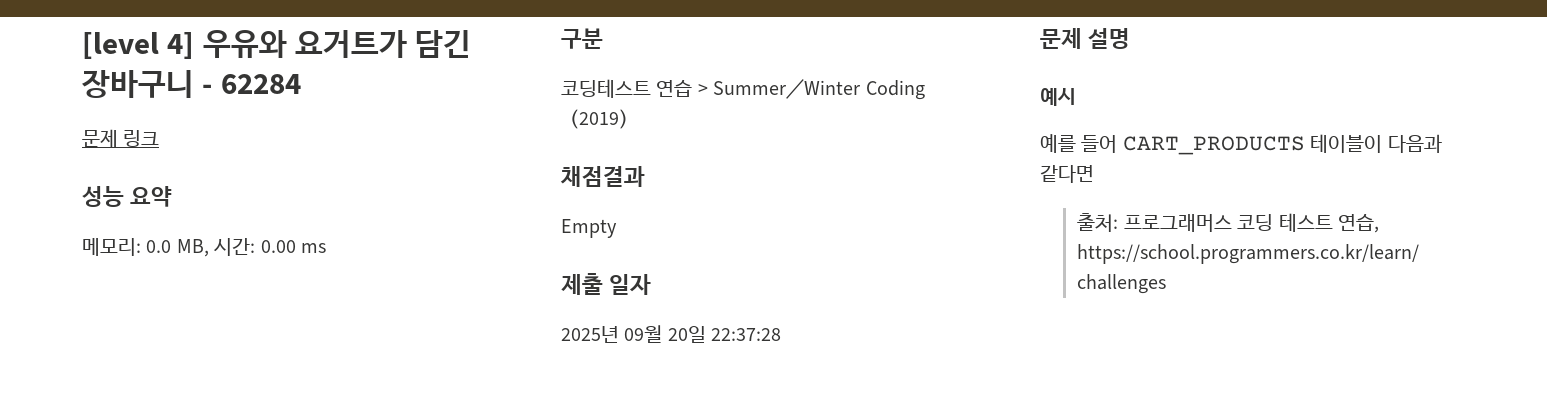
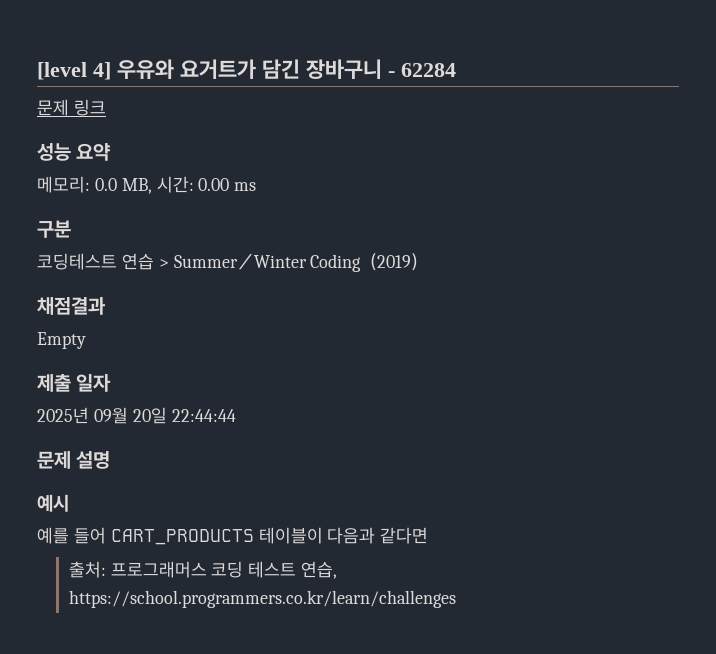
- 2025년 09월 20일 22:37:28
+ 2025년 09월 20일 22:44:44

